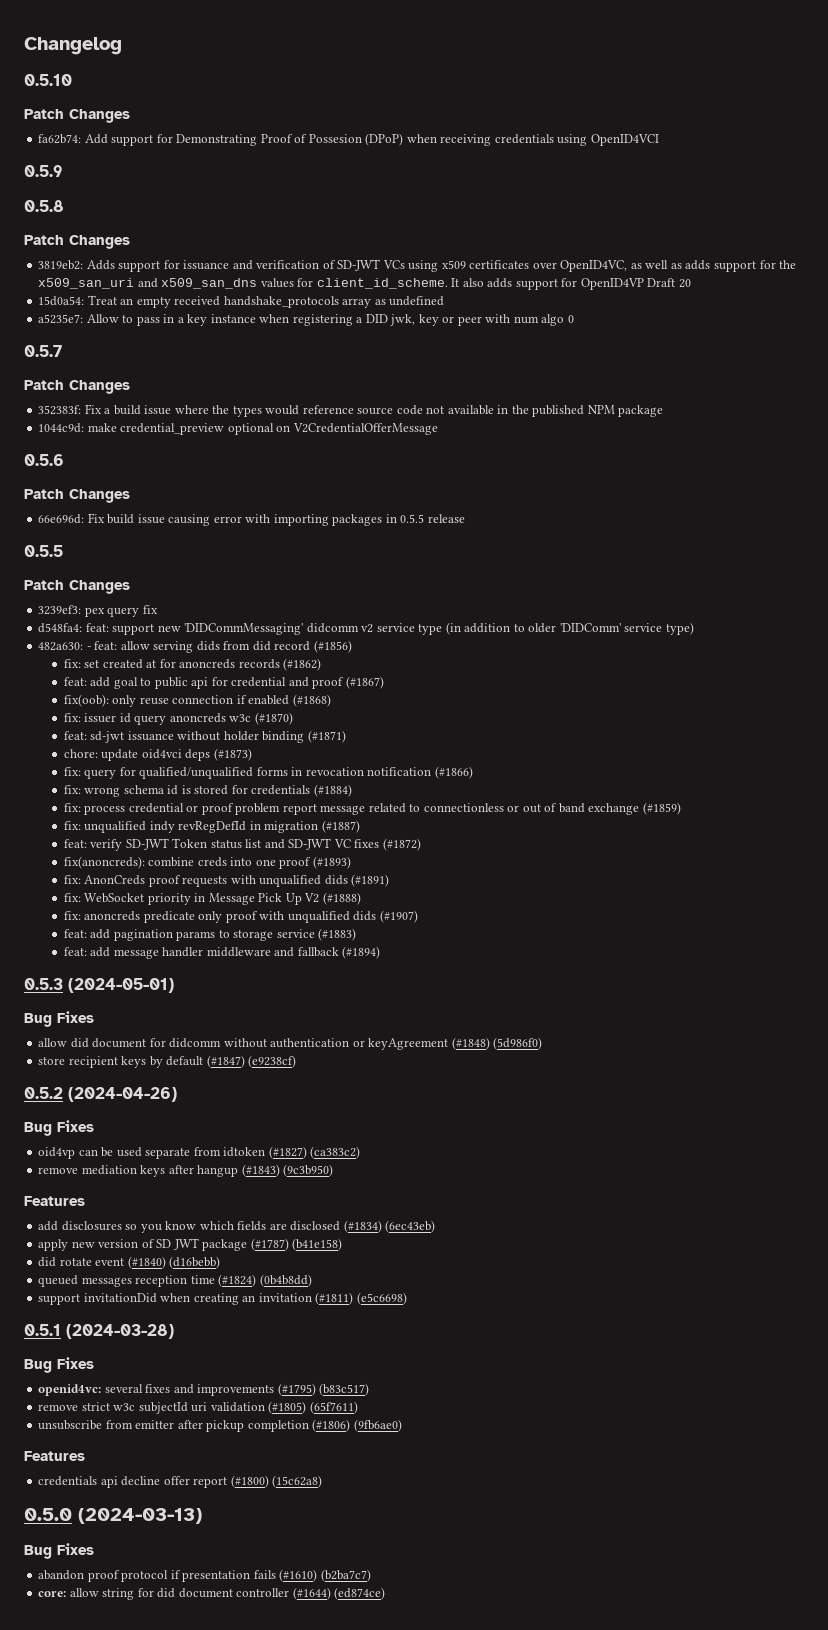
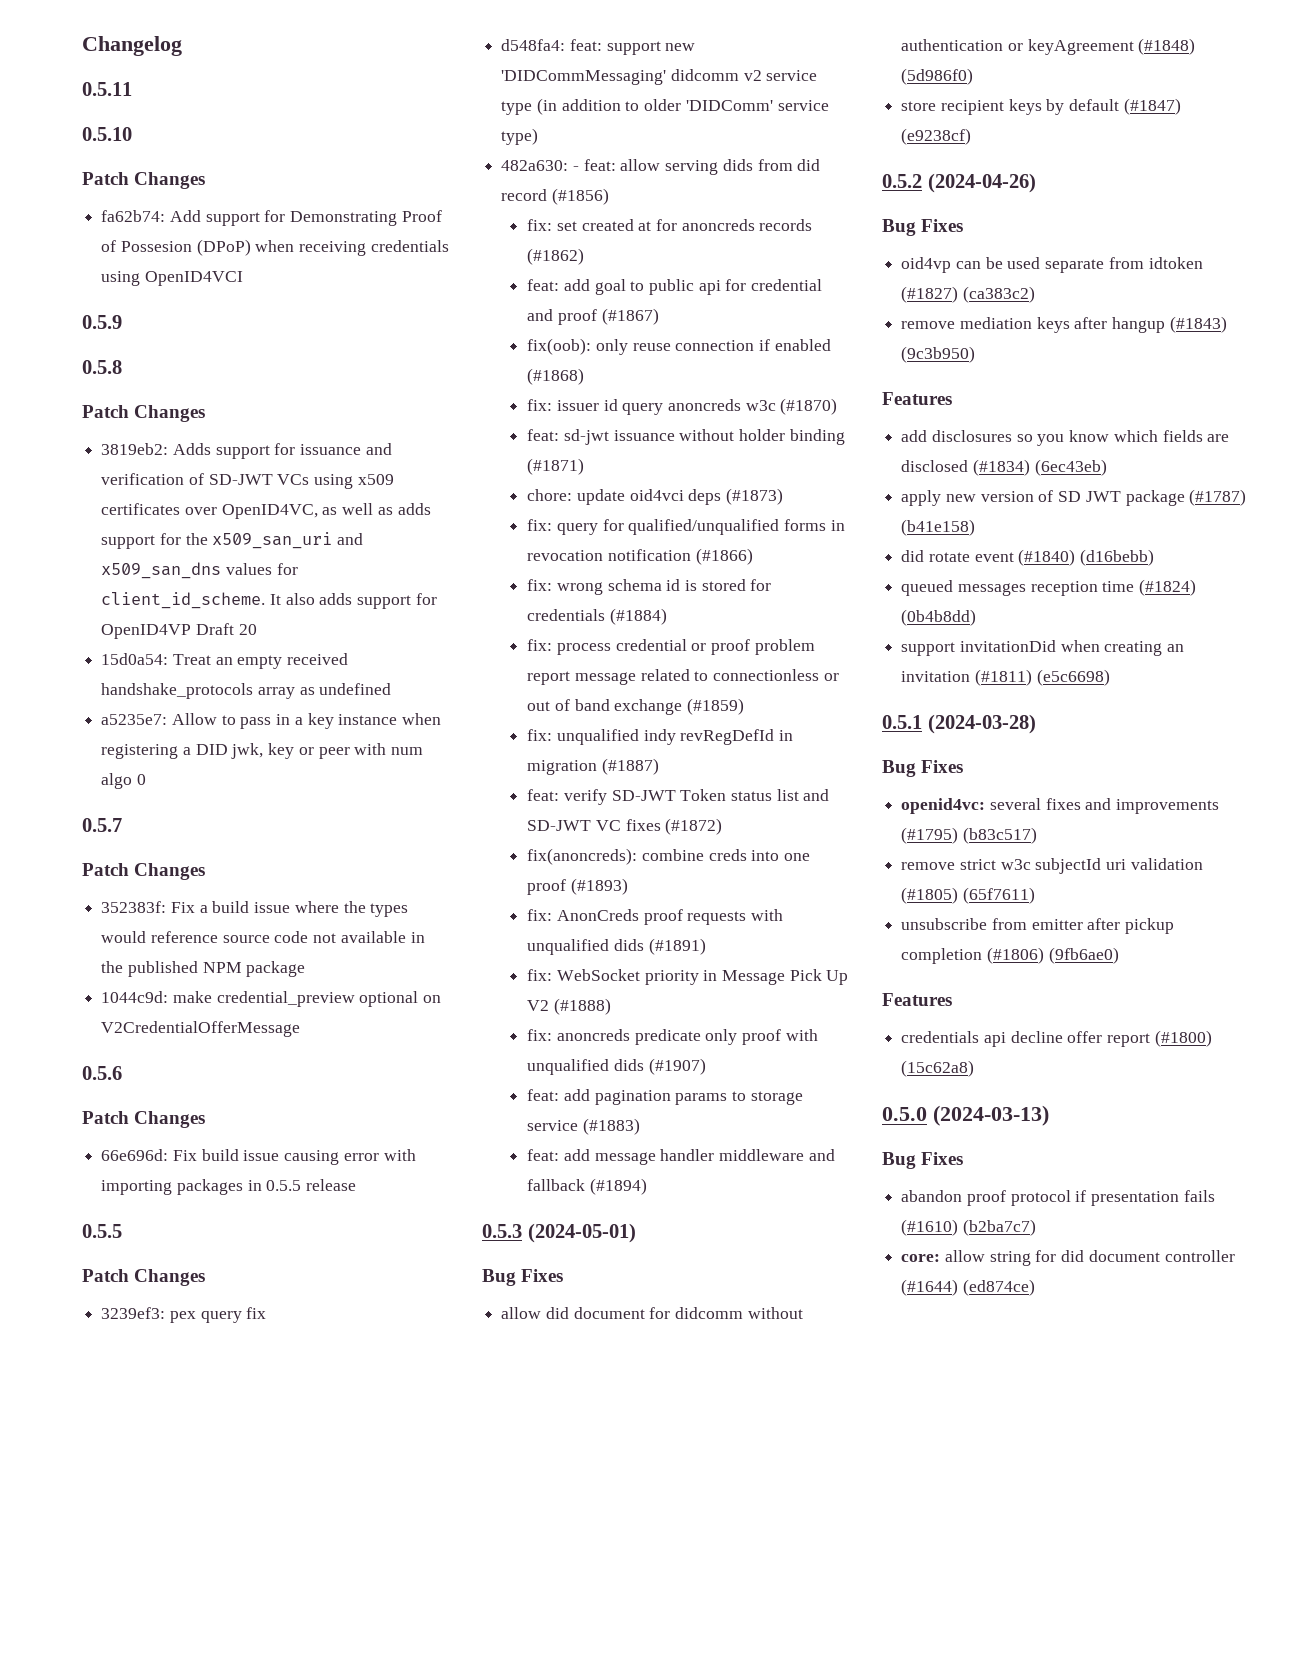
+ 0.5.11

